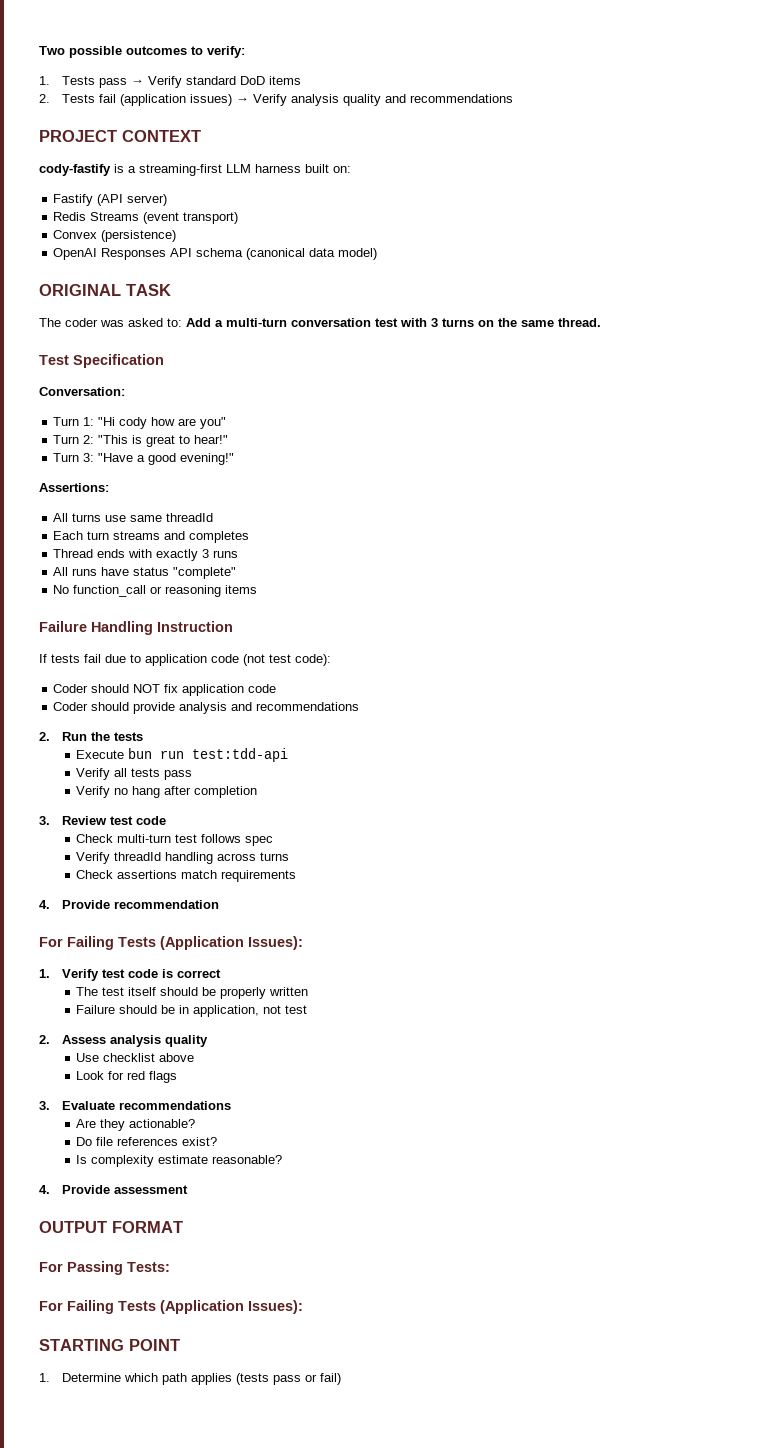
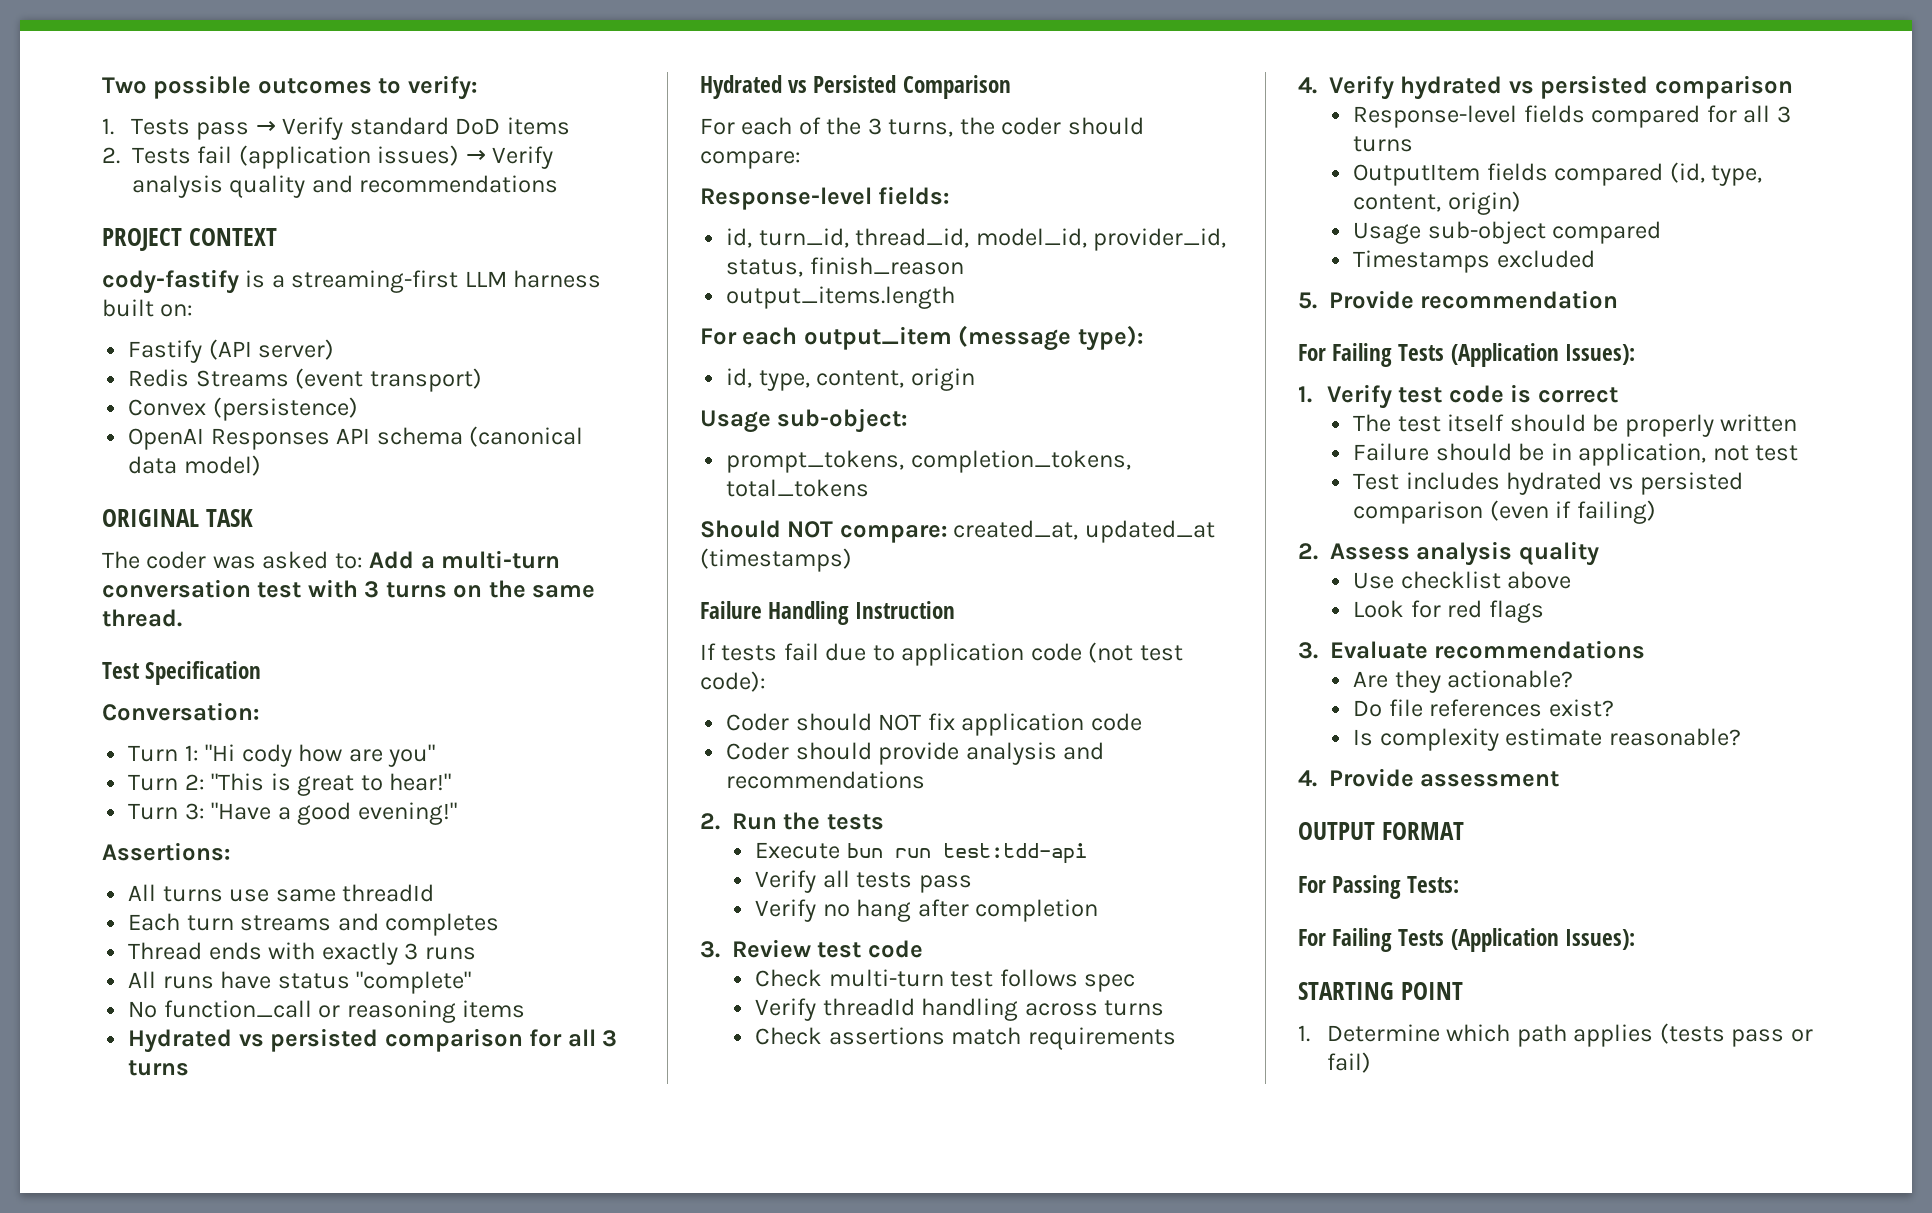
+ Hydrated vs persisted comparison for all 3 turns
+ Hydrated vs Persisted Comparison
+ For each of the 3 turns, the coder should compare:
+ Response-level fields:
+ id, turn_id, thread_id, model_id, provider_id, status, finish_reason
+ output_items.length
+ For each output_item (message type):
+ id, type, content, origin
+ Usage sub-object:
+ prompt_tokens, completion_tokens, total_tokens
+ Should NOT compare: created_at, updated_at (timestamps)
- 4. Provide recommendation
+ 4. Verify hydrated vs persisted comparison
+ Response-level fields compared for all 3 turns
+ OutputItem fields compared (id, type, content, origin)
+ Usage sub-object compared
+ Timestamps excluded
+ 5. Provide recommendation
+ Test includes hydrated vs persisted comparison (even if failing)

